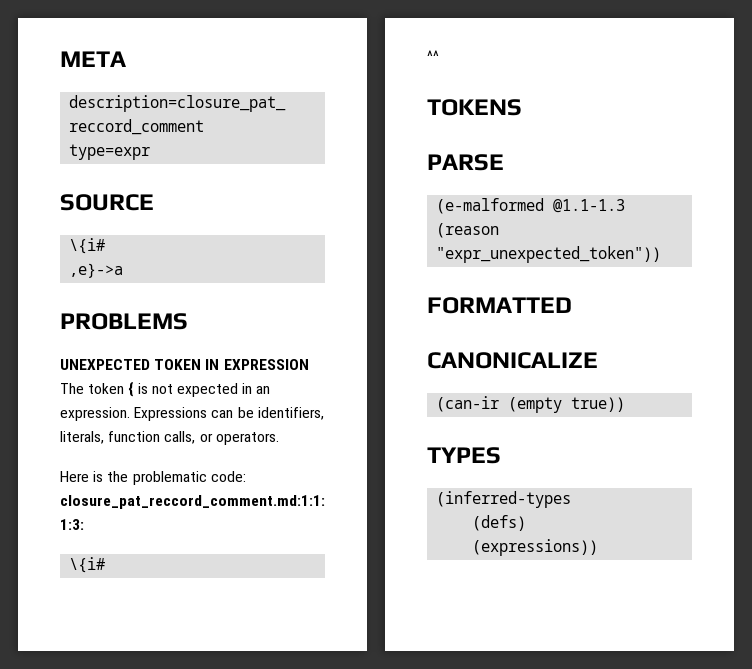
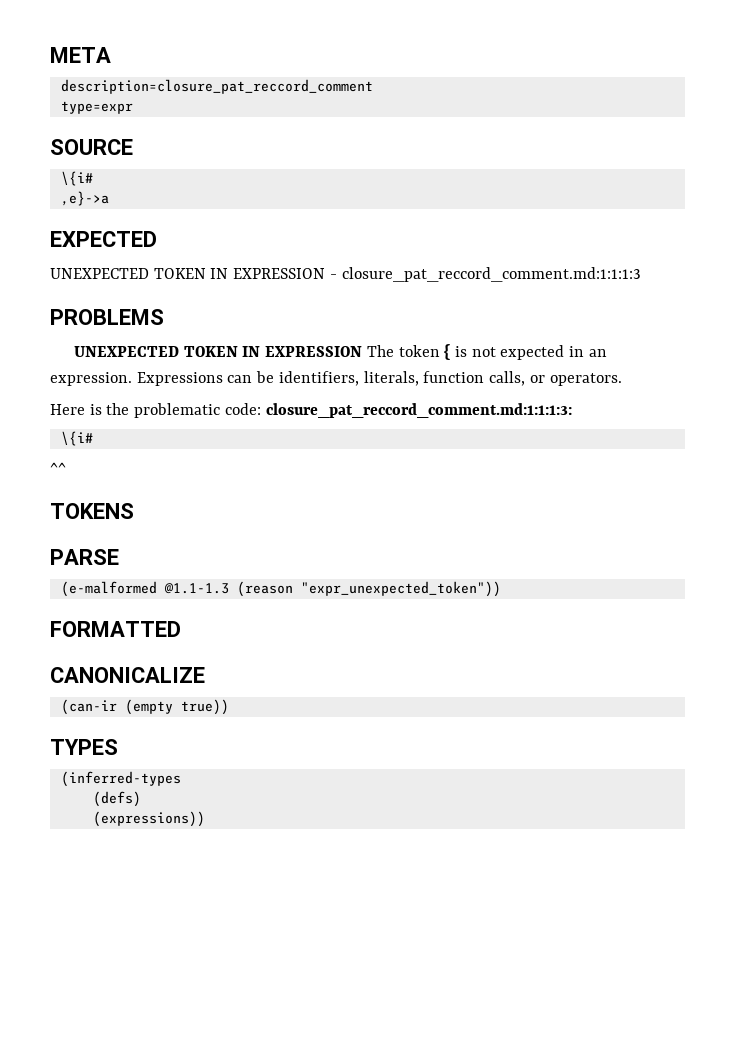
+ EXPECTED
+ UNEXPECTED TOKEN IN EXPRESSION - closure_pat_reccord_comment.md:1:1:1:3

